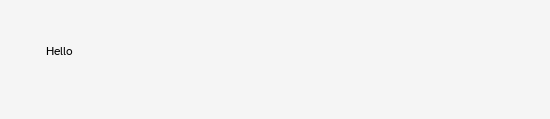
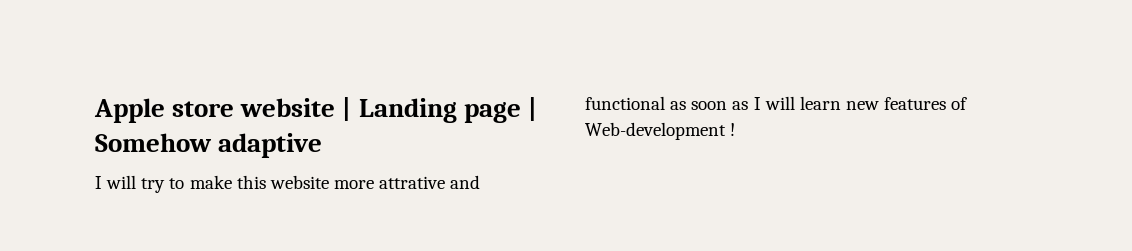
- Hello
+ Apple store website | Landing page | Somehow adaptive
+ I will try to make this website more attrative and functional as soon as I will learn new features of Web-development !

